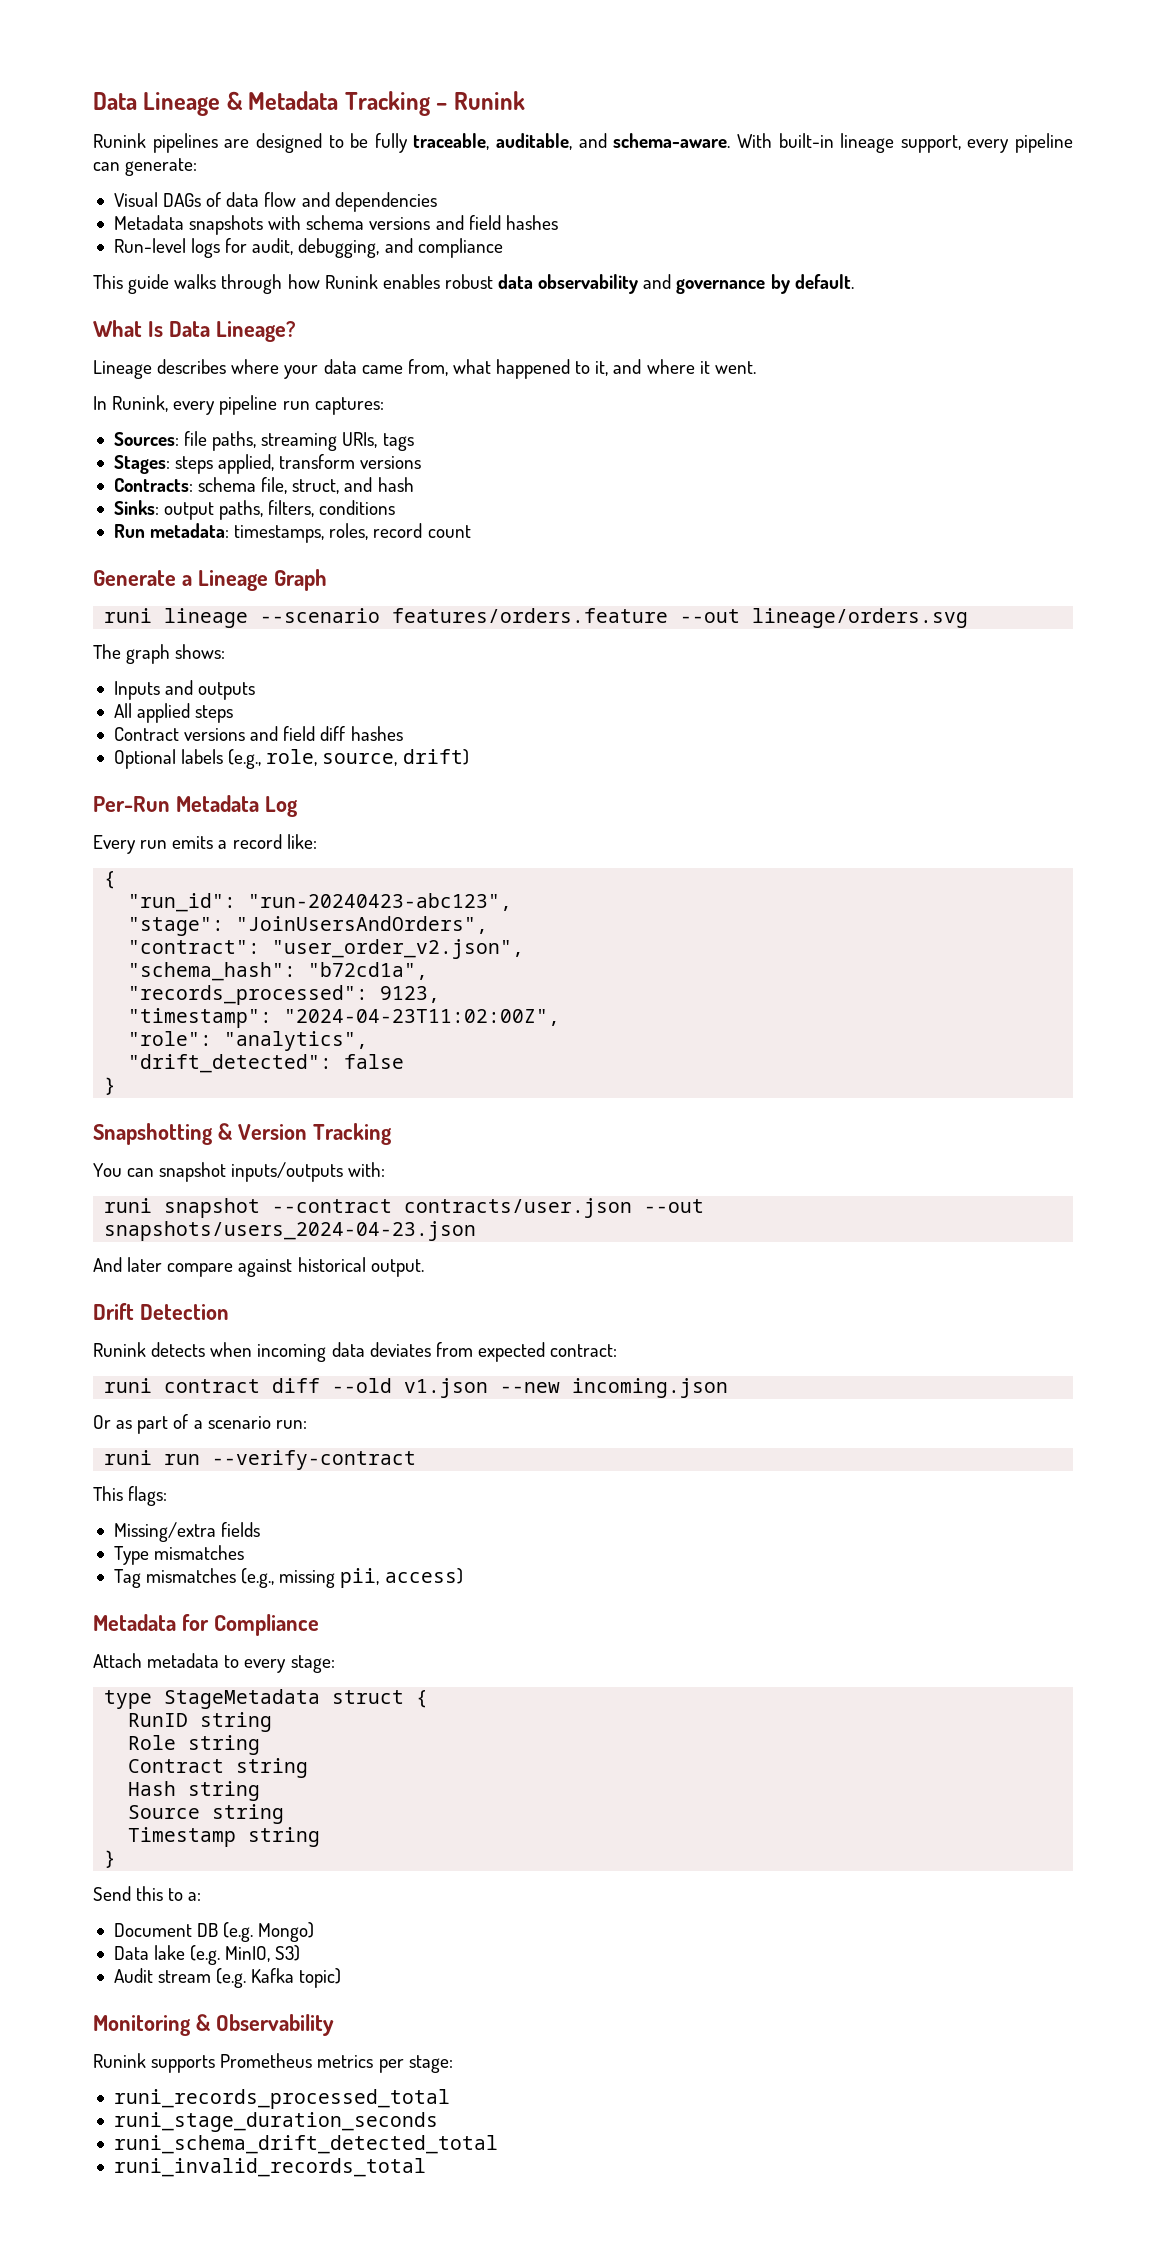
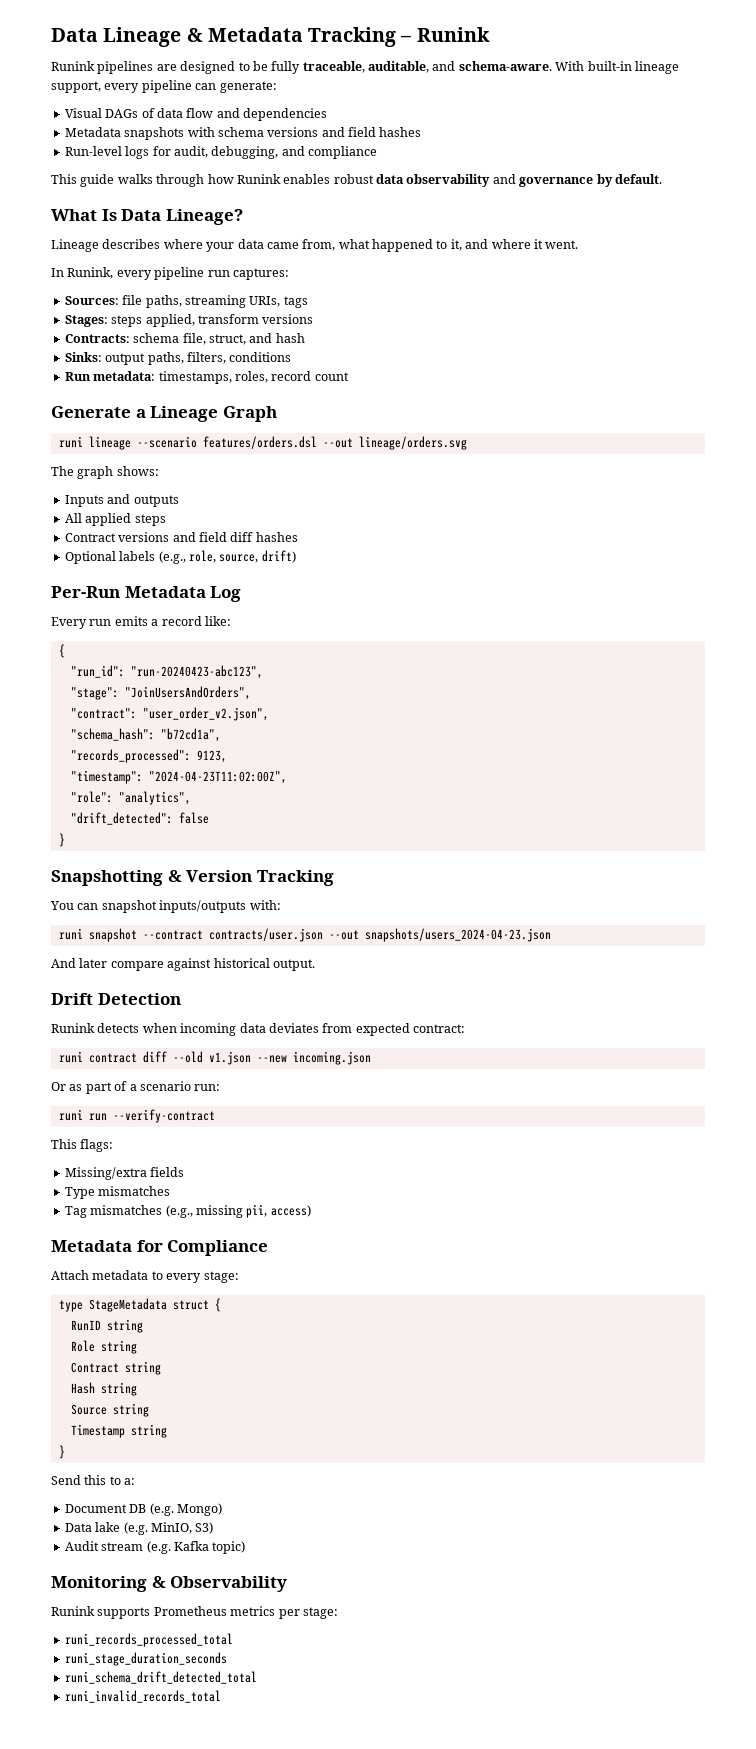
- runi lineage --scenario features/orders.feature --out lineage/orders.svg
+ runi lineage --scenario features/orders.dsl --out lineage/orders.svg

